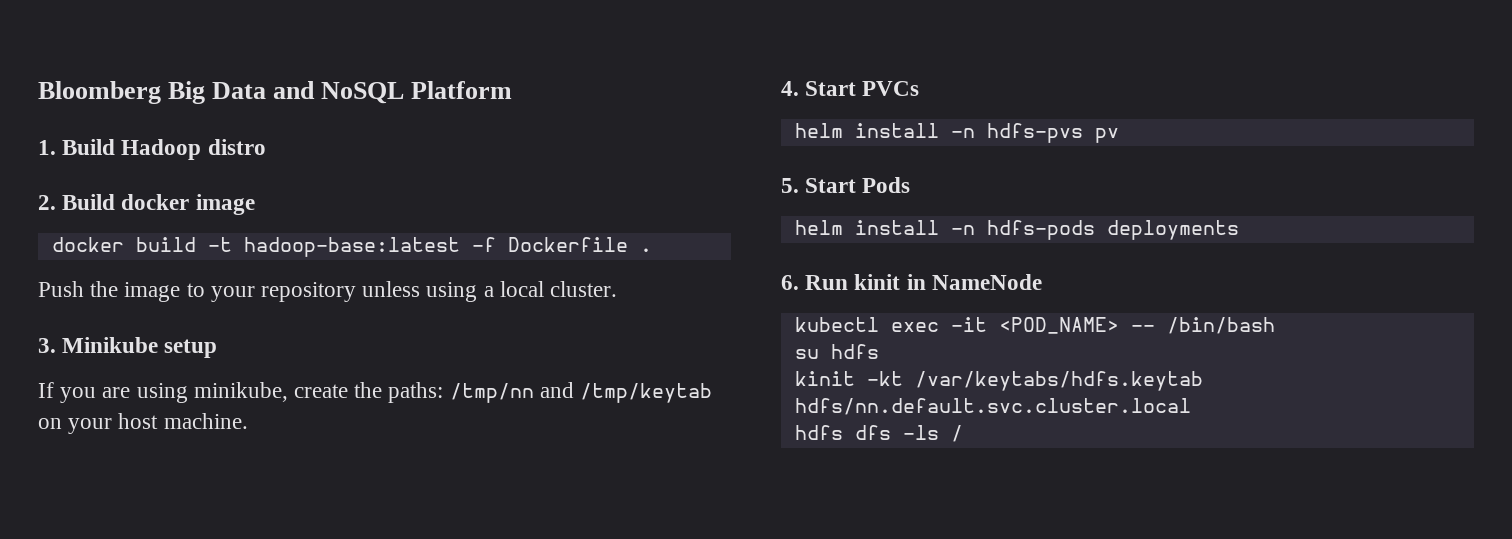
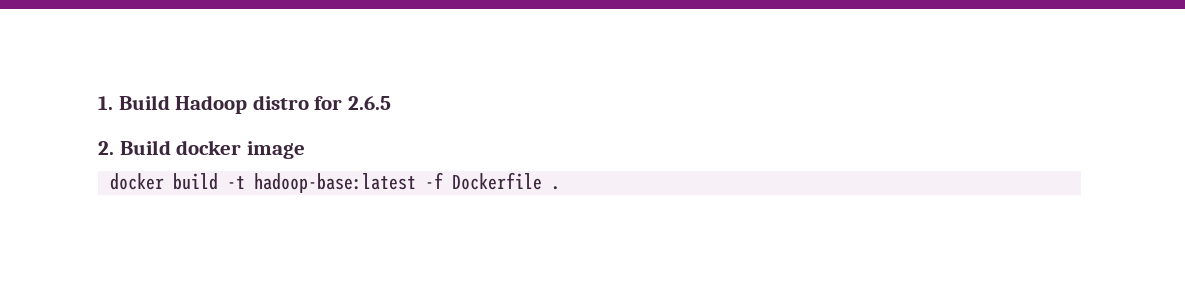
- Bloomberg Big Data and NoSQL Platform
- 1. Build Hadoop distro
+ 1. Build Hadoop distro for 2.6.5
- Push the image to your repository unless using a local cluster.
- 3. Minikube setup
- If you are using minikube, create the paths: /tmp/nn and /tmp/keytab on your host machine.
- 4. Start PVCs
- helm install -n hdfs-pvs pv
- 5. Start Pods
- helm install -n hdfs-pods deployments
- 6. Run kinit in NameNode
- kubectl exec -it <POD_NAME> -- /bin/bash
- su hdfs
- kinit -kt /var/keytabs/hdfs.keytab hdfs/nn.default.svc.cluster.local
- hdfs dfs -ls /

